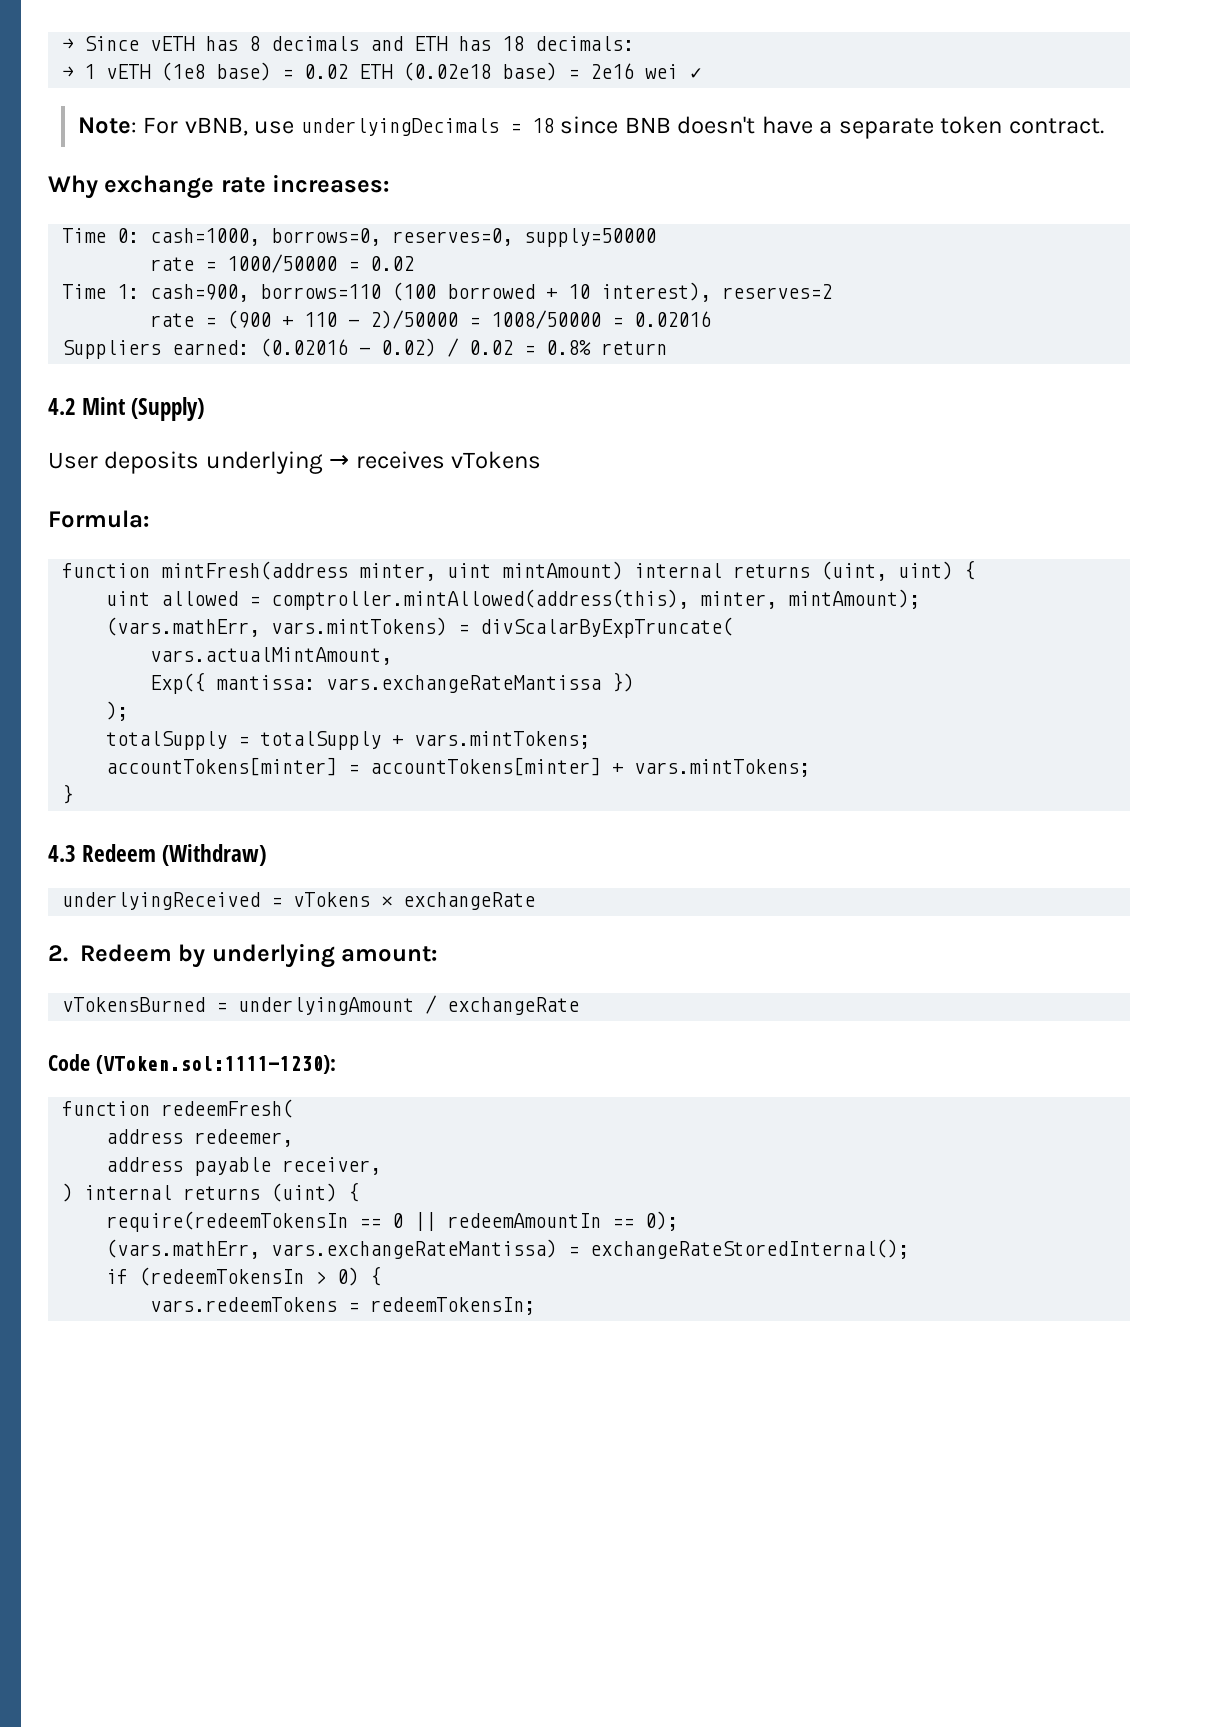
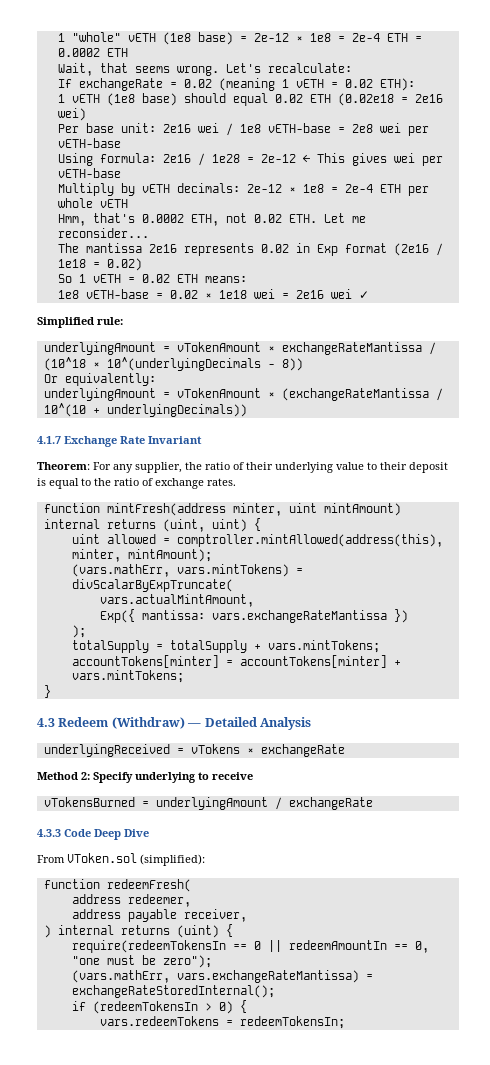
- → Since vETH has 8 decimals and ETH has 18 decimals:
- → 1 vETH (1e8 base) = 0.02 ETH (0.02e18 base) = 2e16 wei ✓
- Note: For vBNB, use underlyingDecimals = 18 since BNB doesn't have a separate token contract.
- Why exchange rate increases:
- Time 0: cash=1000, borrows=0, reserves=0, supply=50000
- rate = 1000/50000 = 0.02
- Time 1: cash=900, borrows=110 (100 borrowed + 10 interest), reserves=2
- rate = (900 + 110 - 2)/50000 = 1008/50000 = 0.02016
- Suppliers earned: (0.02016 - 0.02) / 0.02 = 0.8% return
- 4.2 Mint (Supply)
- User deposits underlying → receives vTokens
- Formula:
+ 1 "whole" vETH (1e8 base) = 2e-12 × 1e8 = 2e-4 ETH = 0.0002 ETH
+ Wait, that seems wrong. Let's recalculate:
+ If exchangeRate = 0.02 (meaning 1 vETH = 0.02 ETH):
+ 1 vETH (1e8 base) should equal 0.02 ETH (0.02e18 = 2e16 wei)
+ Per base unit: 2e16 wei / 1e8 vETH-base = 2e8 wei per vETH-base
+ Using formula: 2e16 / 1e28 = 2e-12 ← This gives wei per vETH-base
+ Multiply by vETH decimals: 2e-12 × 1e8 = 2e-4 ETH per whole vETH
+ Hmm, that's 0.0002 ETH, not 0.02 ETH. Let me reconsider...
+ The mantissa 2e16 represents 0.02 in Exp format (2e16 / 1e18 = 0.02)
+ So 1 vETH = 0.02 ETH means:
+ 1e8 vETH-base = 0.02 × 1e18 wei = 2e16 wei ✓
+ Simplified rule:
+ underlyingAmount = vTokenAmount × exchangeRateMantissa / (10^18 × 10^(underlyingDecimals - 8))
+ Or equivalently:
+ underlyingAmount = vTokenAmount × (exchangeRateMantissa / 10^(10 + underlyingDecimals))
+ 4.1.7 Exchange Rate Invariant
+ Theorem: For any supplier, the ratio of their underlying value to their deposit is equal to the ratio of exchange rates.
- 4.3 Redeem (Withdraw)
+ 4.3 Redeem (Withdraw) — Detailed Analysis
- 2. Redeem by underlying amount:
+ Method 2: Specify underlying to receive
- Code (VToken.sol:1111-1230):
+ 4.3.3 Code Deep Dive
+ From VToken.sol (simplified):
- require(redeemTokensIn == 0 || redeemAmountIn == 0);
+ require(redeemTokensIn == 0 || redeemAmountIn == 0, "one must be zero");

